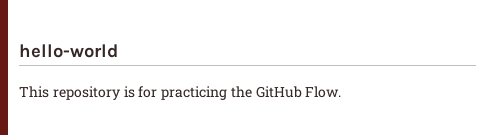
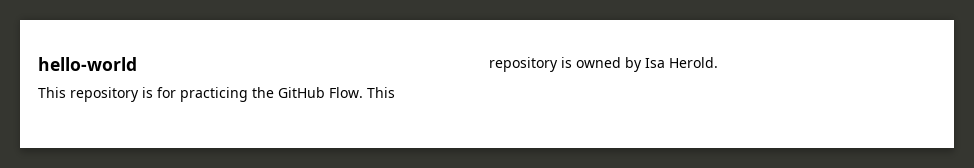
+ This repository is owned by Isa Herold.

